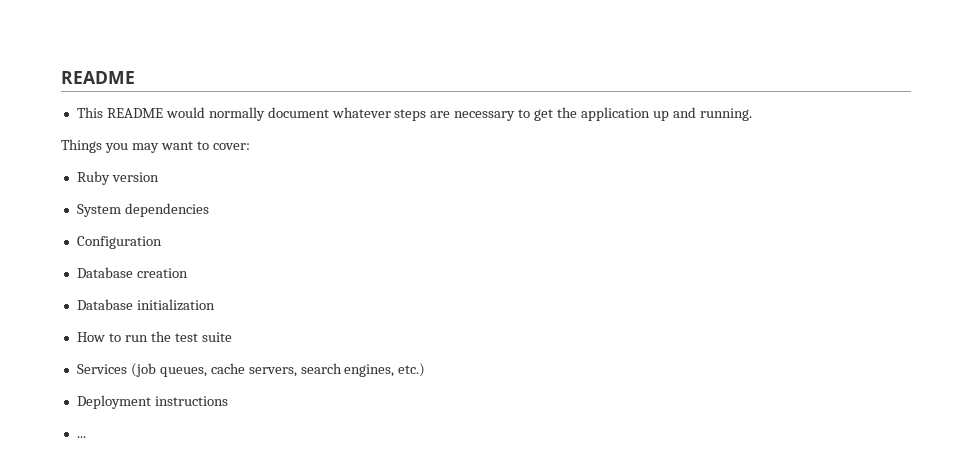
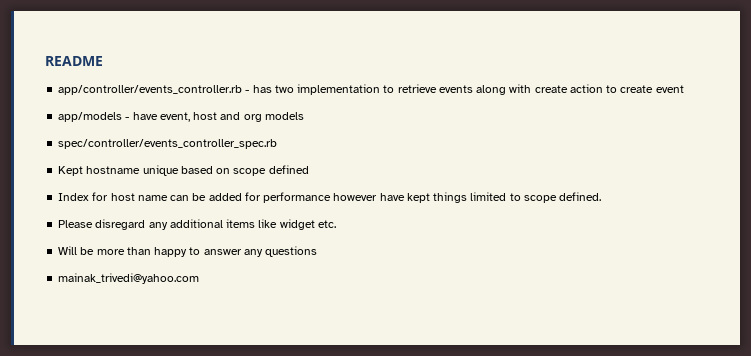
- This README would normally document whatever steps are necessary to get the application up and running.
- Things you may want to cover:
- Ruby version
- System dependencies
- Configuration
- Database creation
- Database initialization
- How to run the test suite
- Services (job queues, cache servers, search engines, etc.)
- Deployment instructions
- ...
+ app/controller/events_controller.rb - has two implementation to retrieve events along with create action to create event
+ app/models - have event, host and org models
+ spec/controller/events_controller_spec.rb
+ Kept hostname unique based on scope defined
+ Index for host name can be added for performance however have kept things limited to scope defined.
+ Please disregard any additional items like widget etc.
+ Will be more than happy to answer any questions
+ mainak_trivedi@yahoo.com

